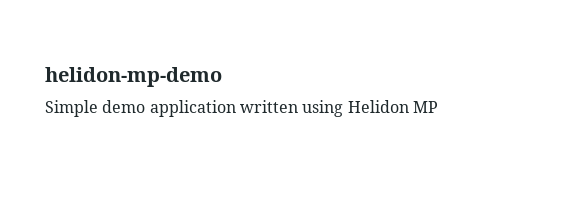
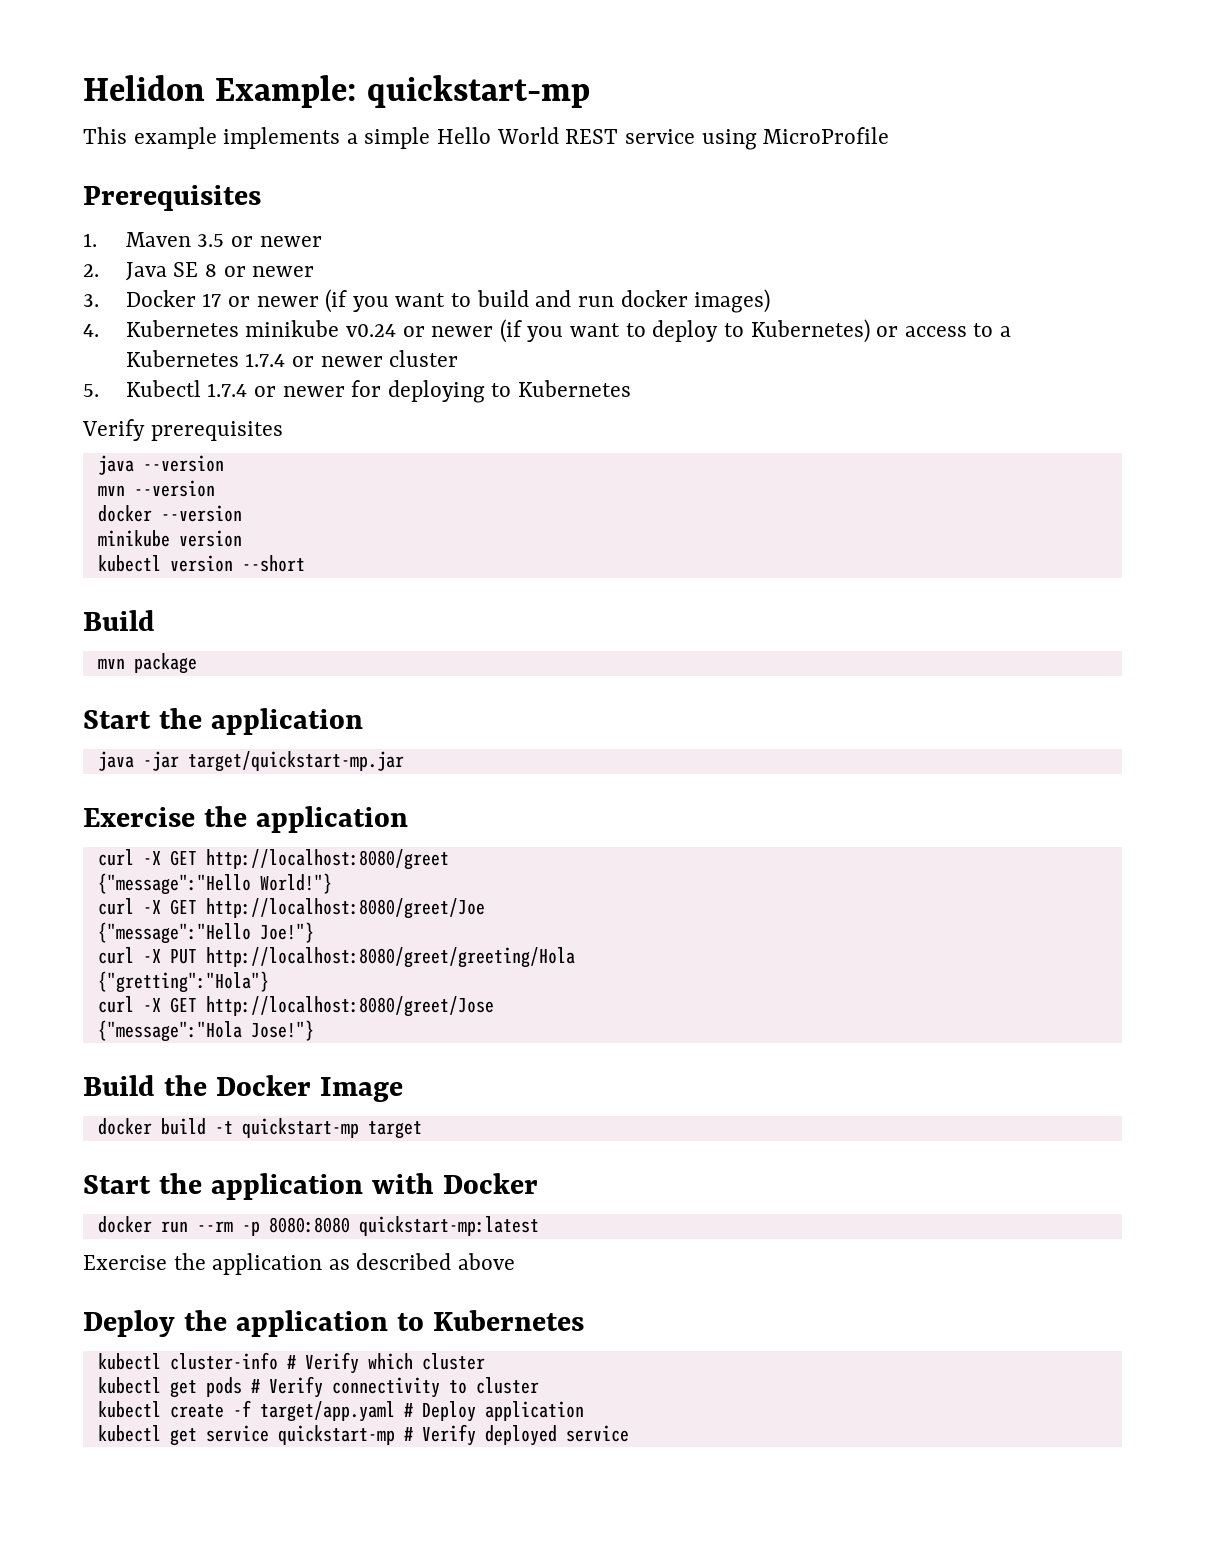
- helidon-mp-demo
- Simple demo application written using Helidon MP
+ Helidon Example: quickstart-mp
+ This example implements a simple Hello World REST service using MicroProfile
+ Prerequisites
+ 1. Maven 3.5 or newer
+ 2. Java SE 8 or newer
+ 3. Docker 17 or newer (if you want to build and run docker images)
+ 4. Kubernetes minikube v0.24 or newer (if you want to deploy to Kubernetes) or access to a Kubernetes 1.7.4 or newer cluster
+ 5. Kubectl 1.7.4 or newer for deploying to Kubernetes
+ Verify prerequisites
+ java --version
+ mvn --version
+ docker --version
+ minikube version
+ kubectl version --short
+ Build
+ mvn package
+ Start the application
+ java -jar target/quickstart-mp.jar
+ Exercise the application
+ curl -X GET http://localhost:8080/greet
+ {"message":"Hello World!"}
+ curl -X GET http://localhost:8080/greet/Joe
+ {"message":"Hello Joe!"}
+ curl -X PUT http://localhost:8080/greet/greeting/Hola
+ {"gretting":"Hola"}
+ curl -X GET http://localhost:8080/greet/Jose
+ {"message":"Hola Jose!"}
+ Build the Docker Image
+ docker build -t quickstart-mp target
+ Start the application with Docker
+ docker run --rm -p 8080:8080 quickstart-mp:latest
+ Exercise the application as described above
+ Deploy the application to Kubernetes
+ kubectl cluster-info # Verify which cluster
+ kubectl get pods # Verify connectivity to cluster
+ kubectl create -f target/app.yaml # Deploy application
+ kubectl get service quickstart-mp # Verify deployed service

